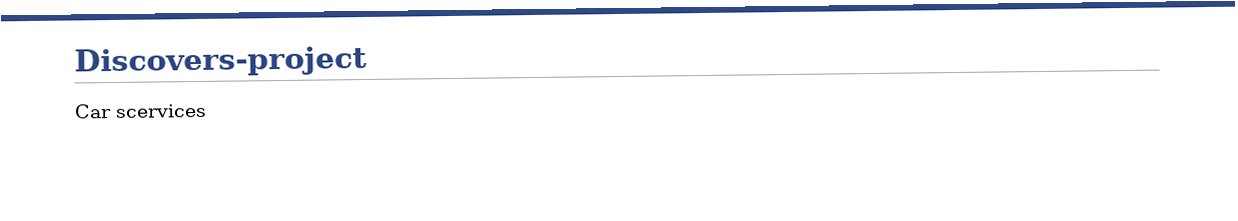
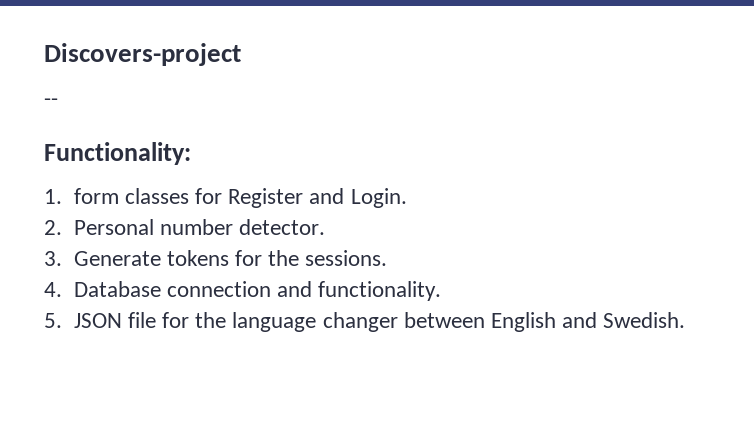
- Car scervices
+ --
+ Functionality:
+ 1. form classes for Register and Login.
+ 2. Personal number detector.
+ 3. Generate tokens for the sessions.
+ 4. Database connection and functionality.
+ 5. JSON file for the language changer between English and Swedish.

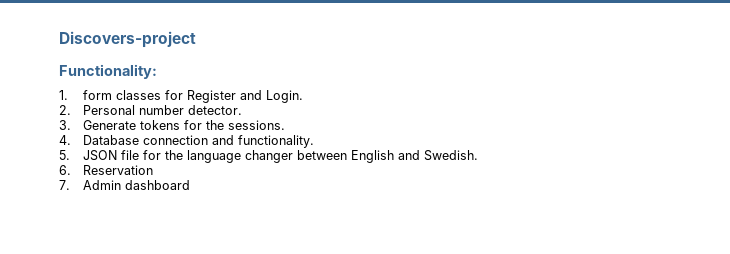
- --
+ 6. Reservation
+ 7. Admin dashboard

